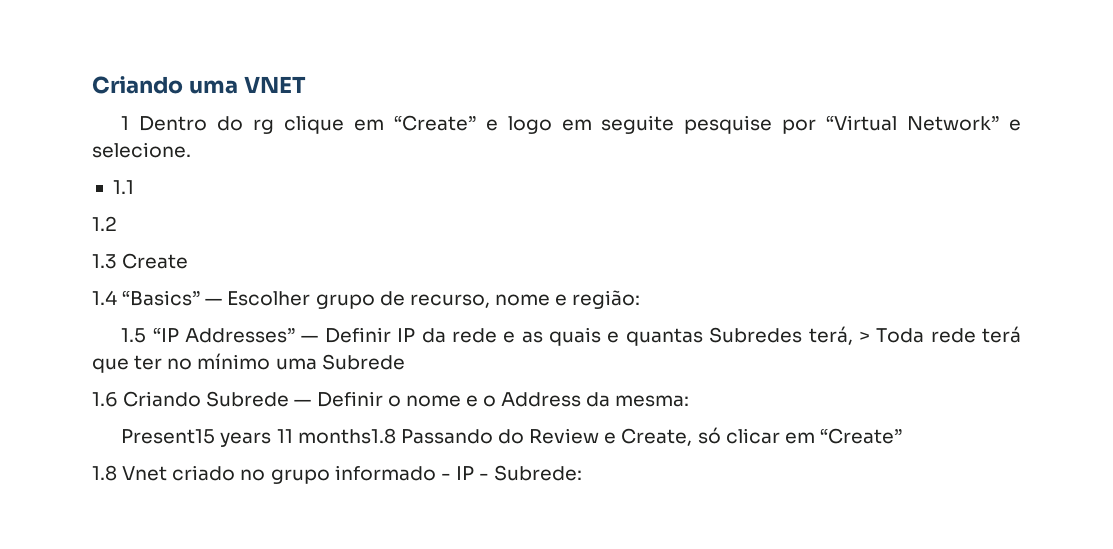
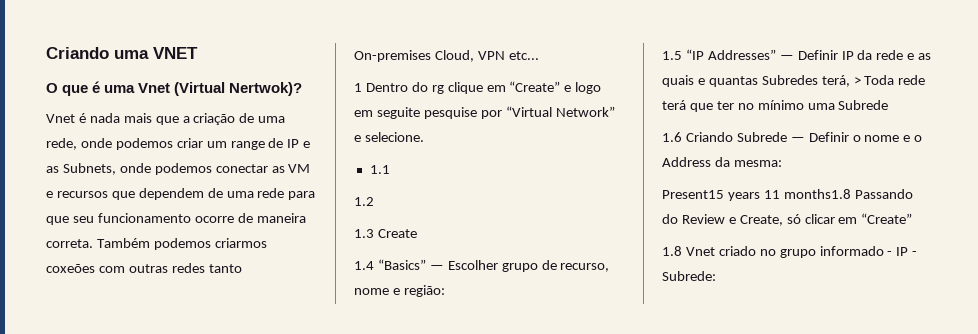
+ O que é uma Vnet (Virtual Nertwok)?
+ Vnet é nada mais que a criação de uma rede, onde podemos criar um range de IP e as Subnets, onde podemos conectar as VM e recursos que dependem de uma rede para que seu funcionamento ocorre de maneira correta. Também podemos criarmos coxeões com outras redes tanto On-premises Cloud, VPN etc...

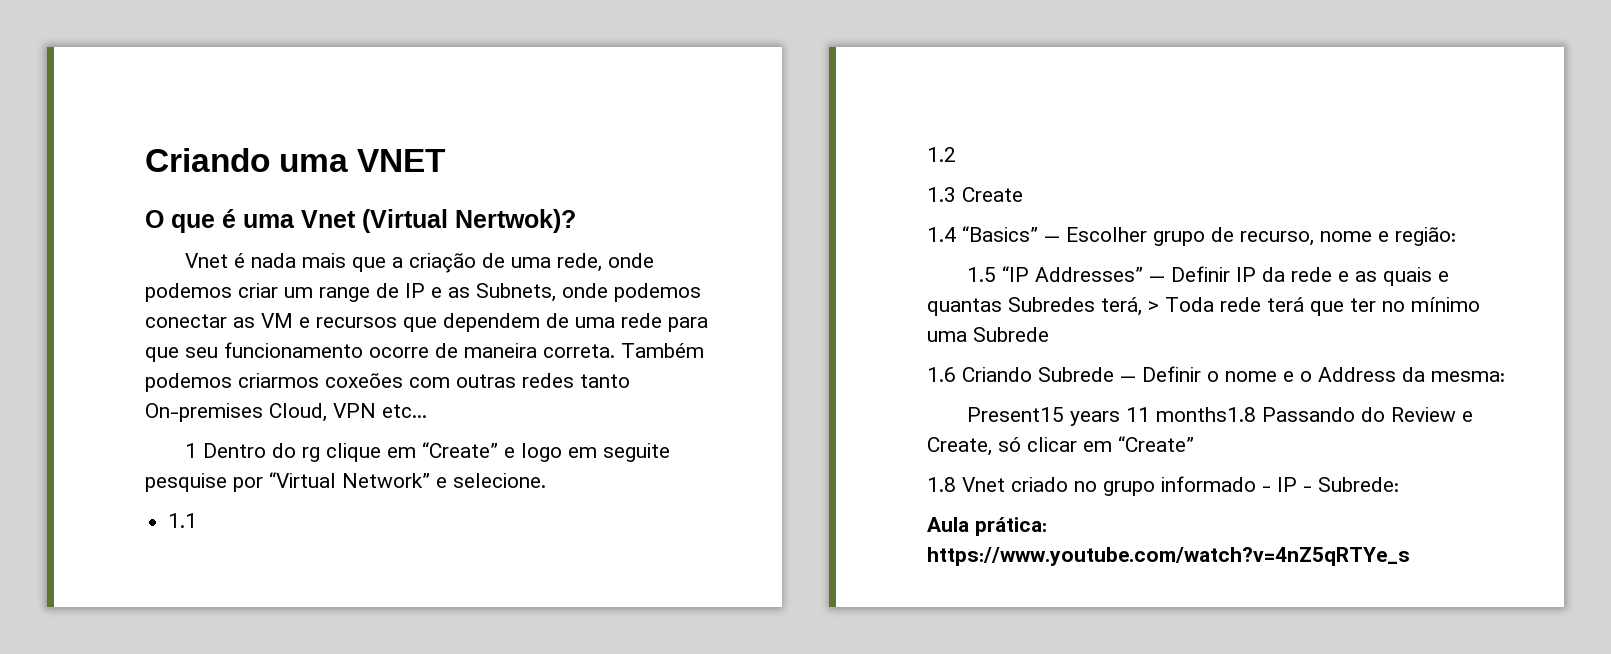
+ Aula prática: https://www.youtube.com/watch?v=4nZ5qRTYe_s

